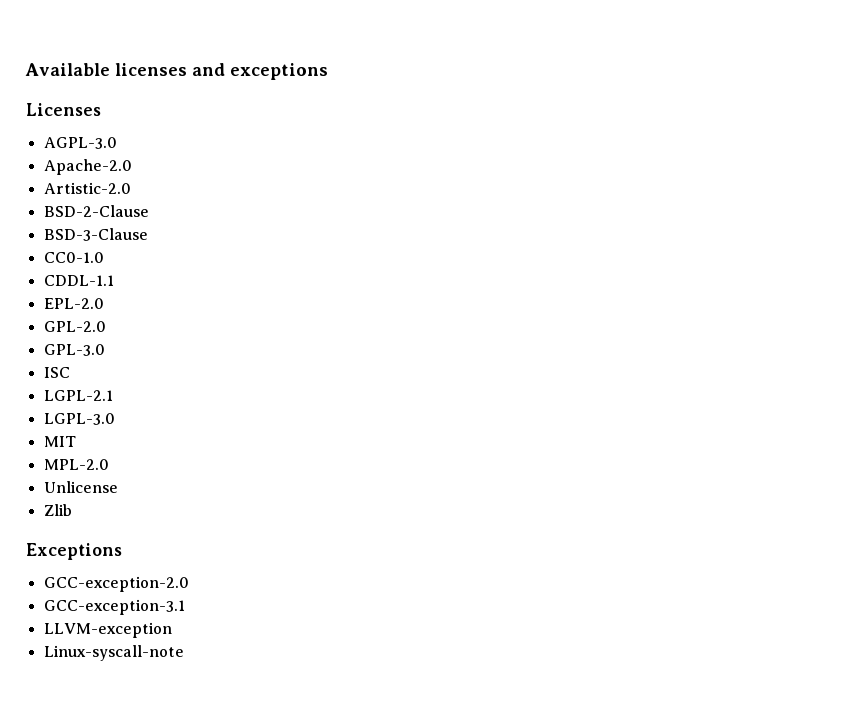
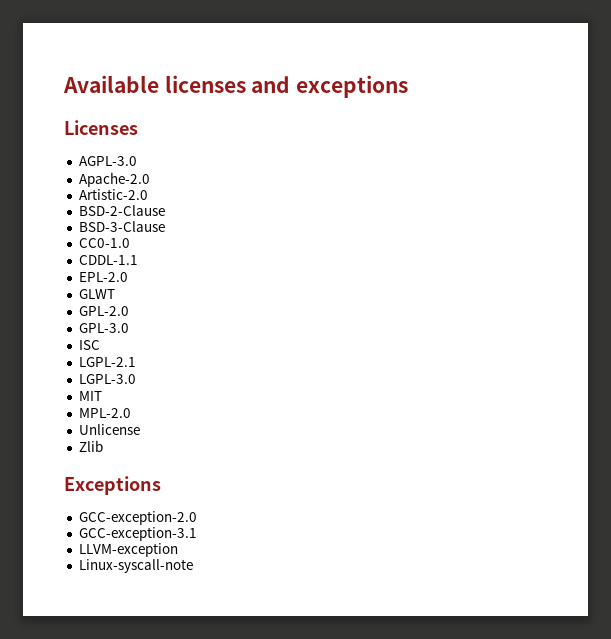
+ GLWT

